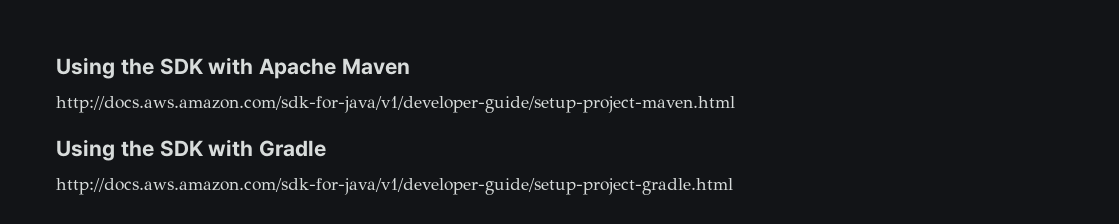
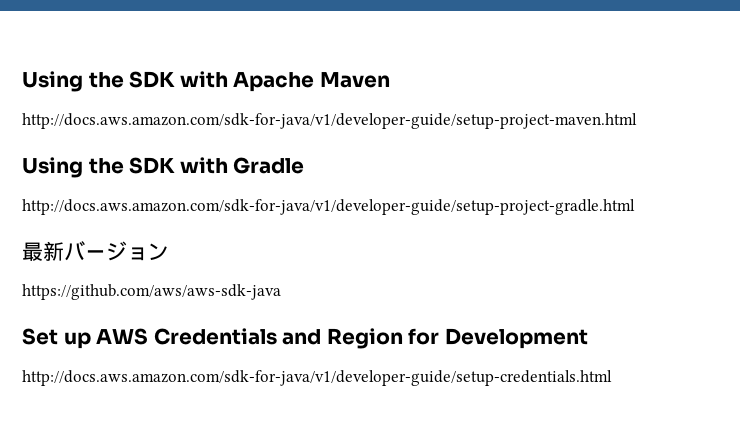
+ 最新バージョン
+ https://github.com/aws/aws-sdk-java
+ Set up AWS Credentials and Region for Development
+ http://docs.aws.amazon.com/sdk-for-java/v1/developer-guide/setup-credentials.html

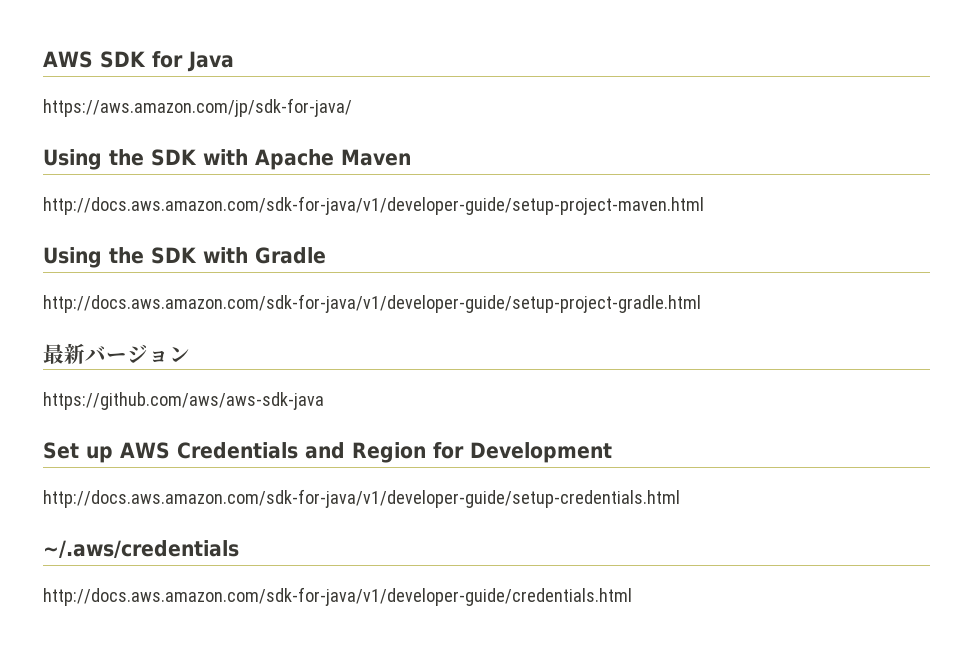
+ AWS SDK for Java
+ https://aws.amazon.com/jp/sdk-for-java/
+ ~/.aws/credentials
+ http://docs.aws.amazon.com/sdk-for-java/v1/developer-guide/credentials.html

